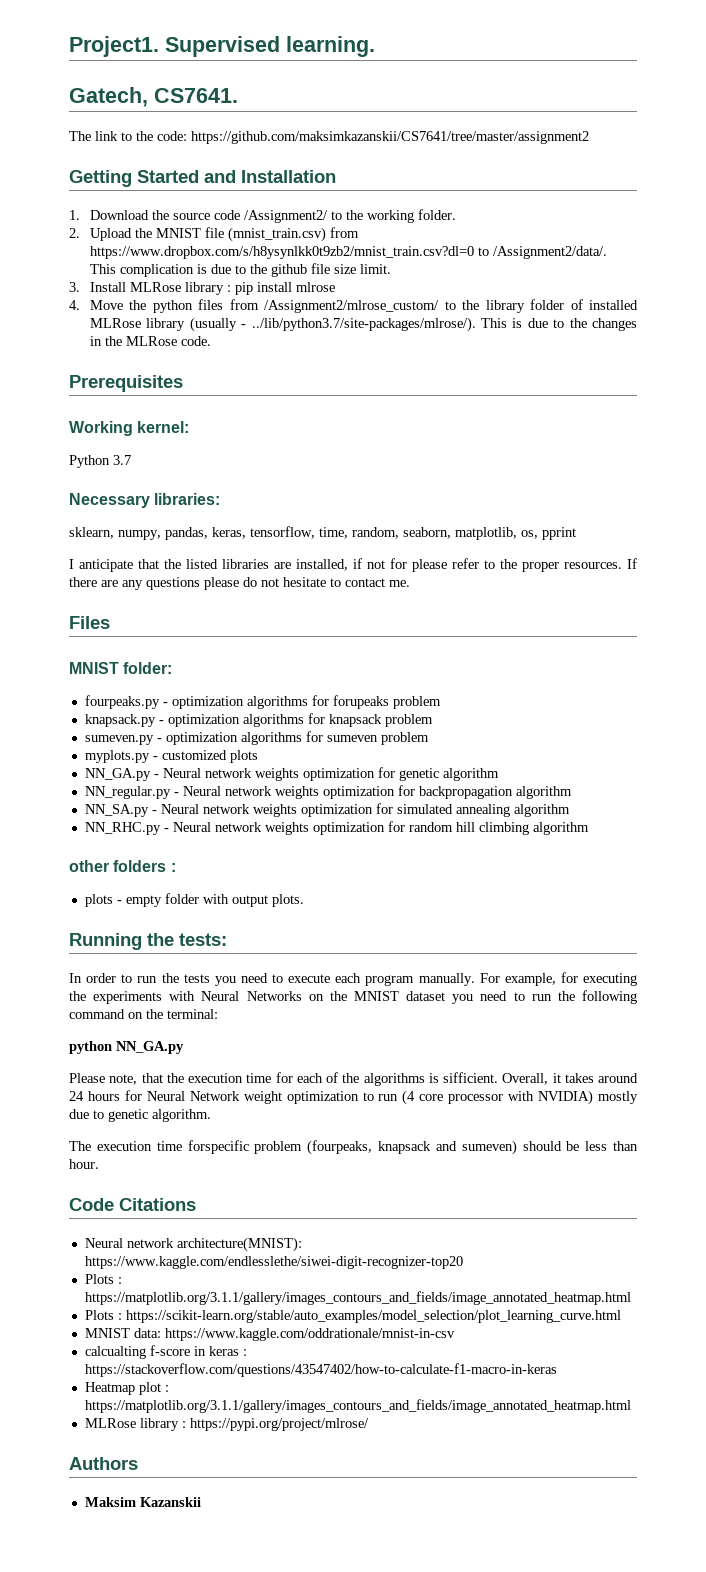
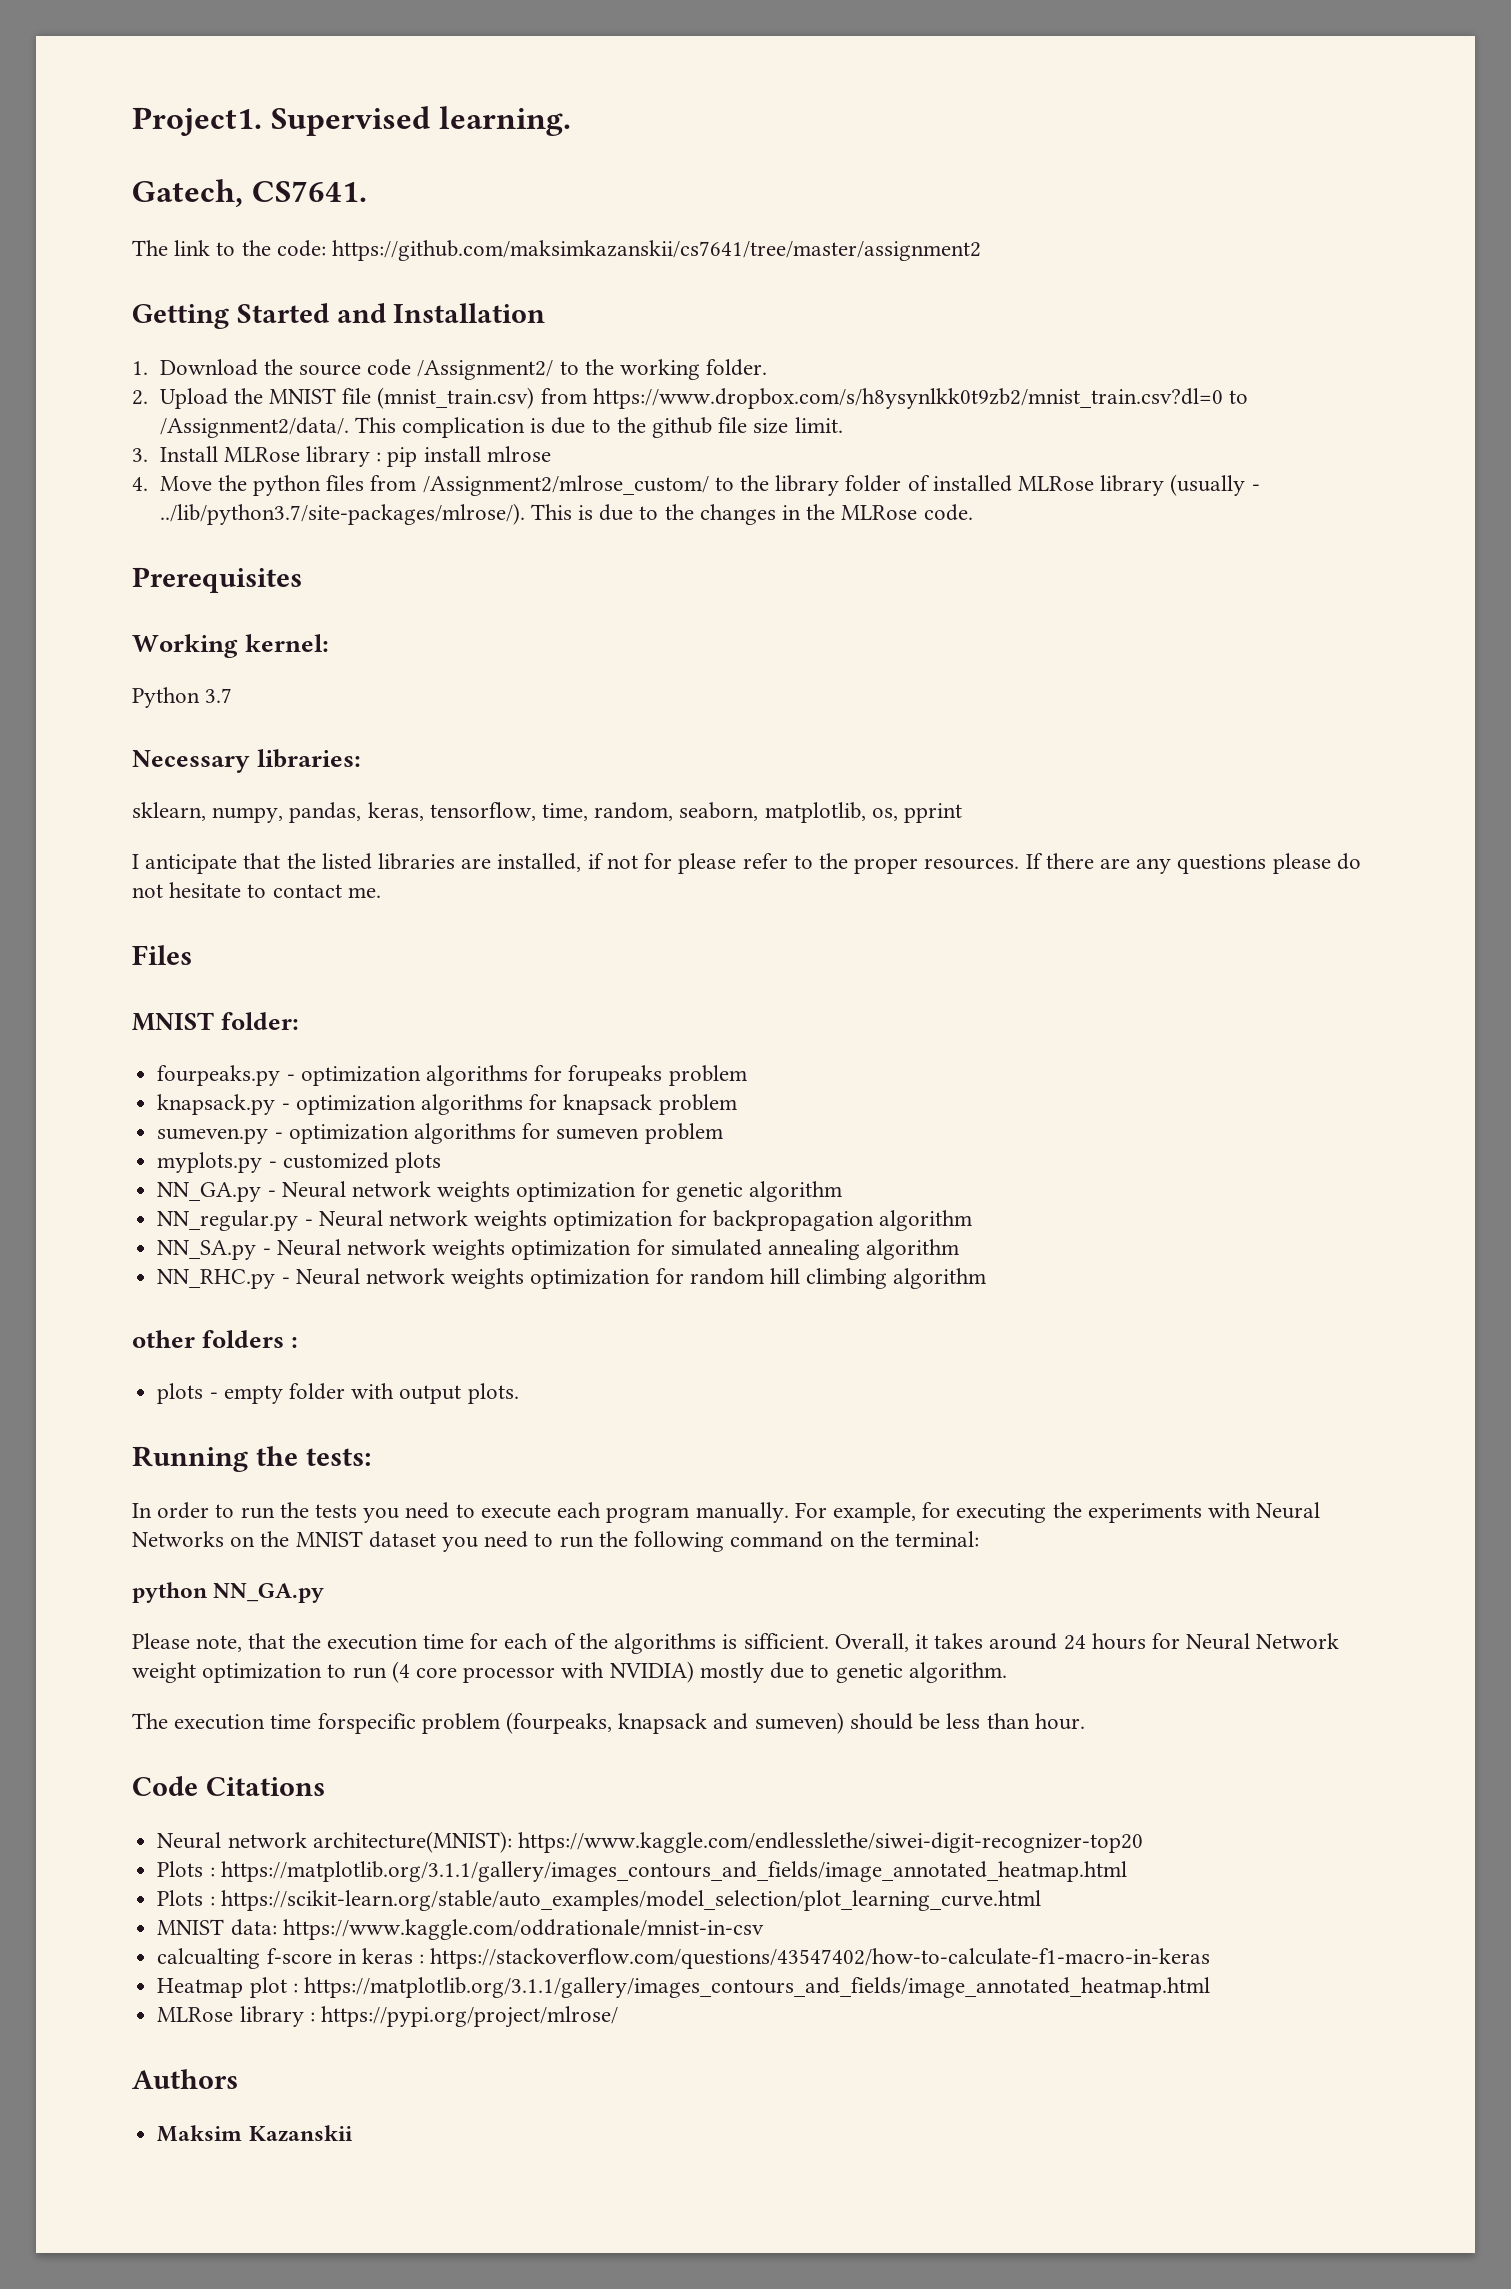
- The link to the code: https://github.com/maksimkazanskii/CS7641/tree/master/assignment2
+ The link to the code: https://github.com/maksimkazanskii/cs7641/tree/master/assignment2

